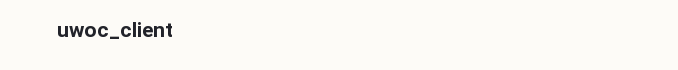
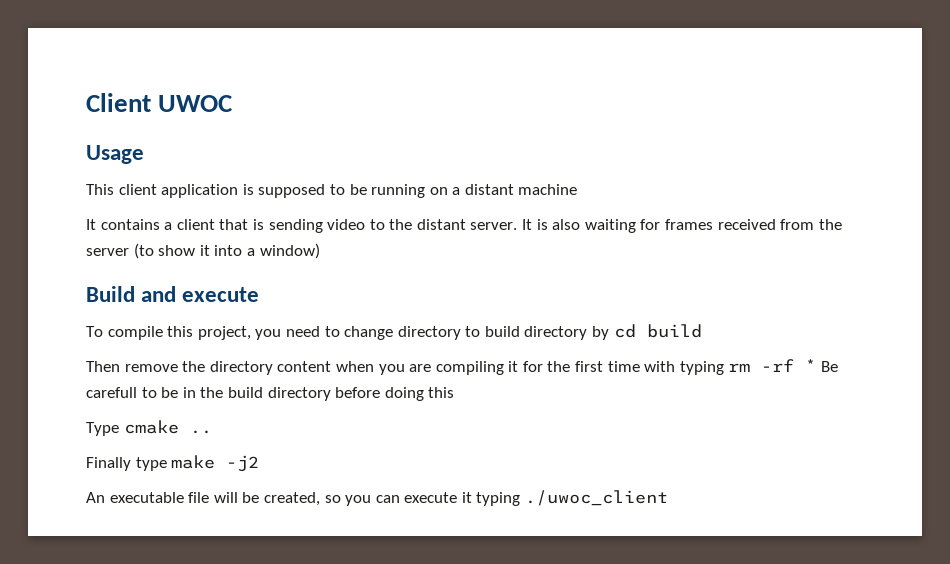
- uwoc_client
+ Client UWOC
+ Usage
+ This client application is supposed to be running on a distant machine
+ It contains a client that is sending video to the distant server. It is also waiting for frames received from the server (to show it into a window)
+ Build and execute
+ To compile this project, you need to change directory to build directory by cd build
+ Then remove the directory content when you are compiling it for the first time with typing rm -rf * Be carefull to be in the build directory before doing this
+ Type cmake ..
+ Finally type make -j2
+ An executable file will be created, so you can execute it typing ./uwoc_client

